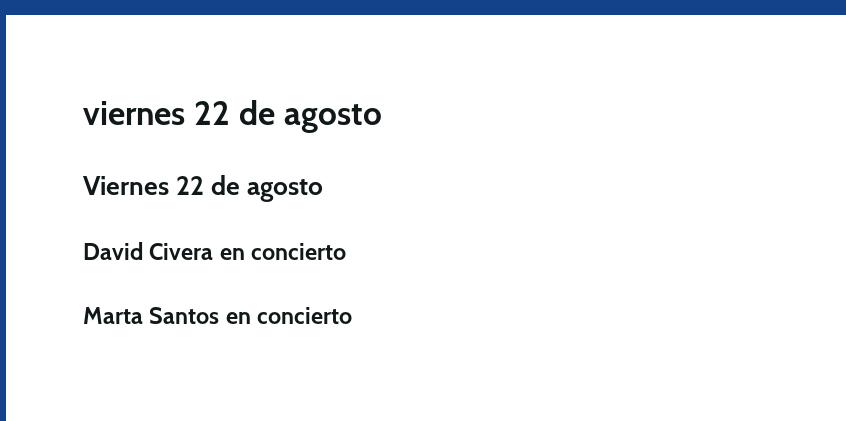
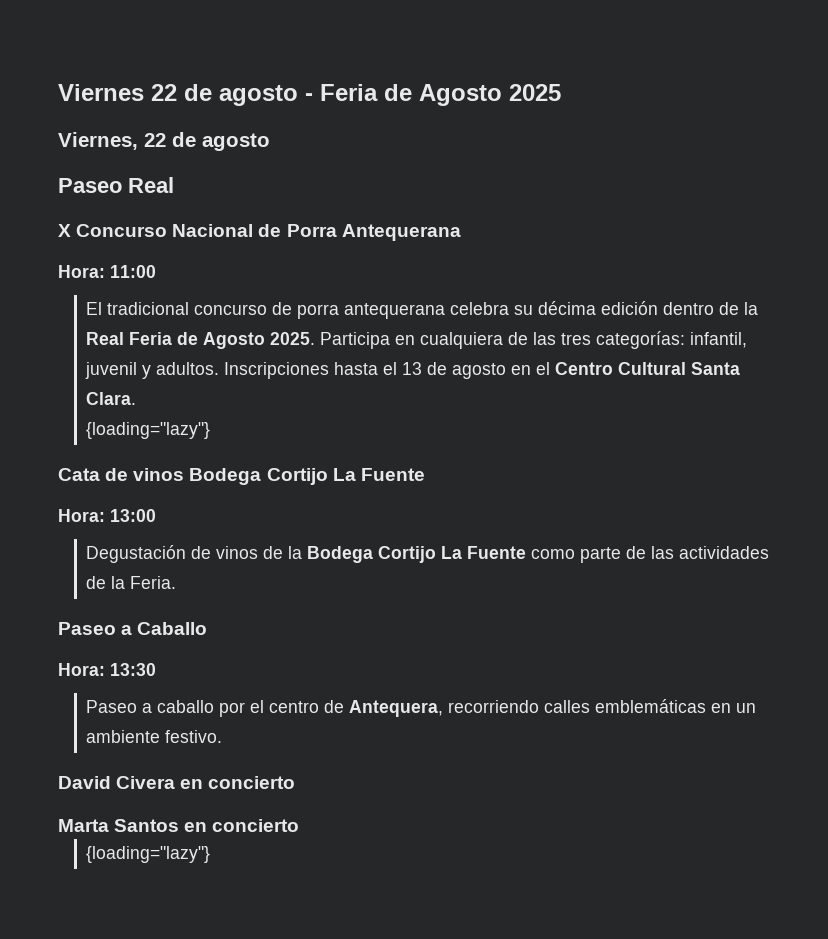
- viernes 22 de agosto
- Viernes 22 de agosto
+ Viernes 22 de agosto - Feria de Agosto 2025
+ Viernes, 22 de agosto
+ Paseo Real
+ X Concurso Nacional de Porra Antequerana
+ Hora: 11:00
+ El tradicional concurso de porra antequerana celebra su décima edición dentro de la Real Feria de Agosto 2025. Participa en cualquiera de las tres categorías: infantil, juvenil y adultos. Inscripciones hasta el 13 de agosto en el Centro Cultural Santa Clara.
+ {loading="lazy"}
+ Cata de vinos Bodega Cortijo La Fuente
+ Hora: 13:00
+ Degustación de vinos de la Bodega Cortijo La Fuente como parte de las actividades de la Feria.
+ Paseo a Caballo
+ Hora: 13:30
+ Paseo a caballo por el centro de Antequera, recorriendo calles emblemáticas en un ambiente festivo.
  Marta Santos en concierto
+ {loading="lazy"}

